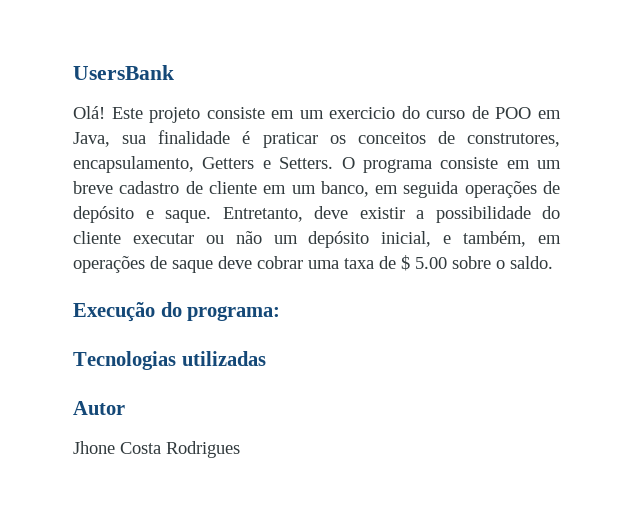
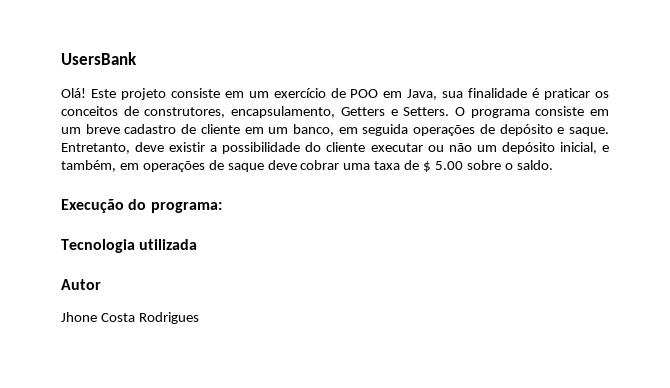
- Este projeto consiste em um exercicio do curso de POO em Java, sua finalidade é praticar os conceitos de construtores, encapsulamento, Getters e Setters.
+ Este projeto consiste em um exercício de POO em Java, sua finalidade é praticar os conceitos de construtores, encapsulamento, Getters e Setters.
- Tecnologias utilizadas
+ Tecnologia utilizada

